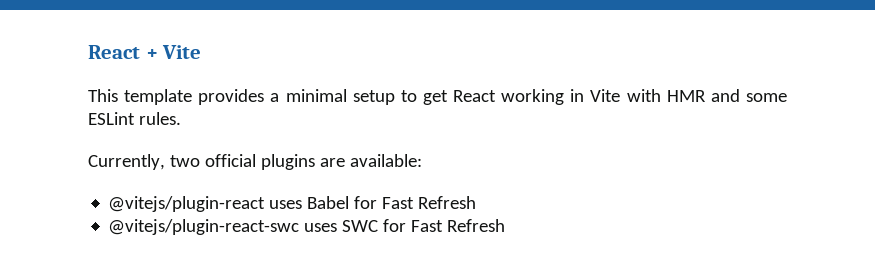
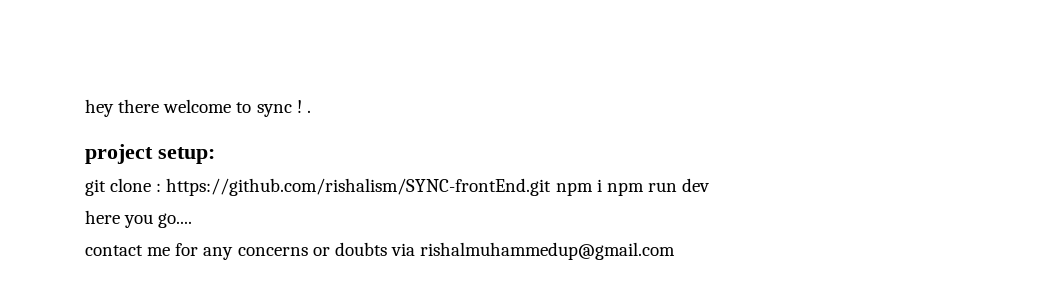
- React + Vite
- This template provides a minimal setup to get React working in Vite with HMR and some ESLint rules.
- Currently, two official plugins are available:
- @vitejs/plugin-react uses Babel for Fast Refresh
- @vitejs/plugin-react-swc uses SWC for Fast Refresh
+ hey there welcome to sync ! .
+ project setup:
+ git clone : https://github.com/rishalism/SYNC-frontEnd.git npm i npm run dev
+ here you go....
+ contact me for any concerns or doubts via rishalmuhammedup@gmail.com

